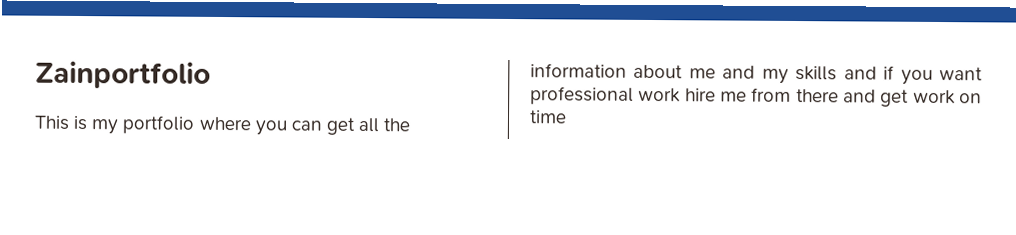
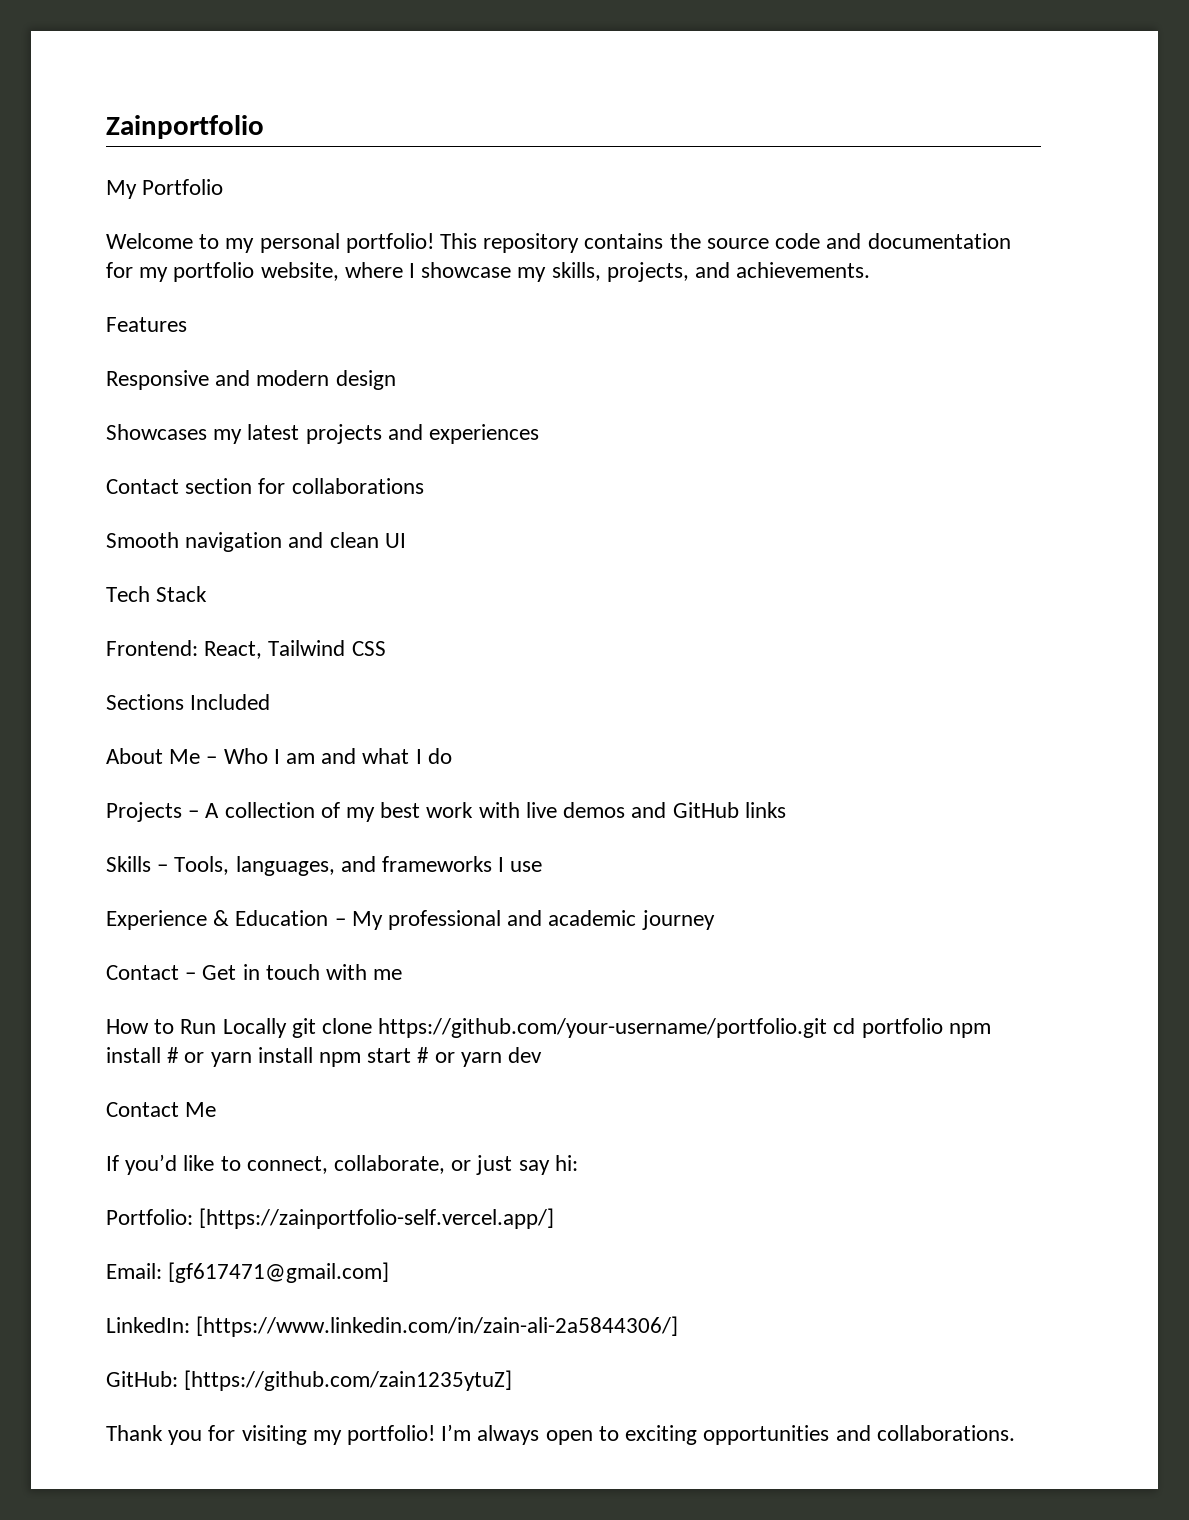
- This is my portfolio where you can get all the information about me and my skills and if you want professional work hire me from there and get work on time
+ My Portfolio
+ Welcome to my personal portfolio! This repository contains the source code and documentation for my portfolio website, where I showcase my skills, projects, and achievements.
+ Features
+ Responsive and modern design
+ Showcases my latest projects and experiences
+ Contact section for collaborations
+ Smooth navigation and clean UI
+ Tech Stack
+ Frontend: React, Tailwind CSS
+ Sections Included
+ About Me – Who I am and what I do
+ Projects – A collection of my best work with live demos and GitHub links
+ Skills – Tools, languages, and frameworks I use
+ Experience & Education – My professional and academic journey
+ Contact – Get in touch with me
+ How to Run Locally git clone https://github.com/your-username/portfolio.git cd portfolio npm install # or yarn install npm start # or yarn dev
+ Contact Me
+ If you’d like to connect, collaborate, or just say hi:
+ Portfolio: [https://zainportfolio-self.vercel.app/]
+ Email: [gf617471@gmail.com]
+ LinkedIn: [https://www.linkedin.com/in/zain-ali-2a5844306/]
+ GitHub: [https://github.com/zain1235ytuZ]
+ Thank you for visiting my portfolio! I’m always open to exciting opportunities and collaborations.

